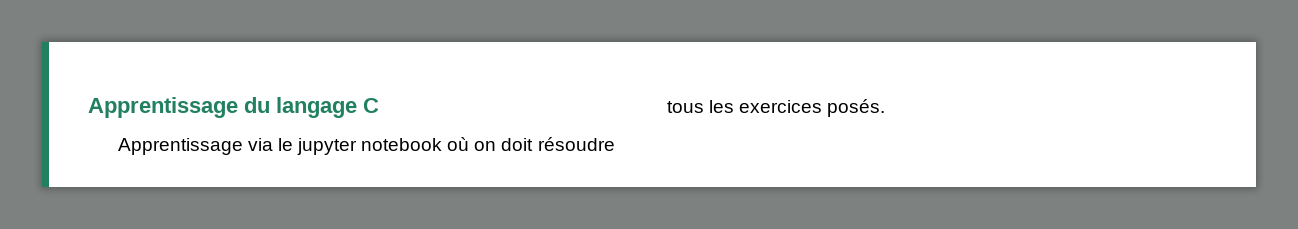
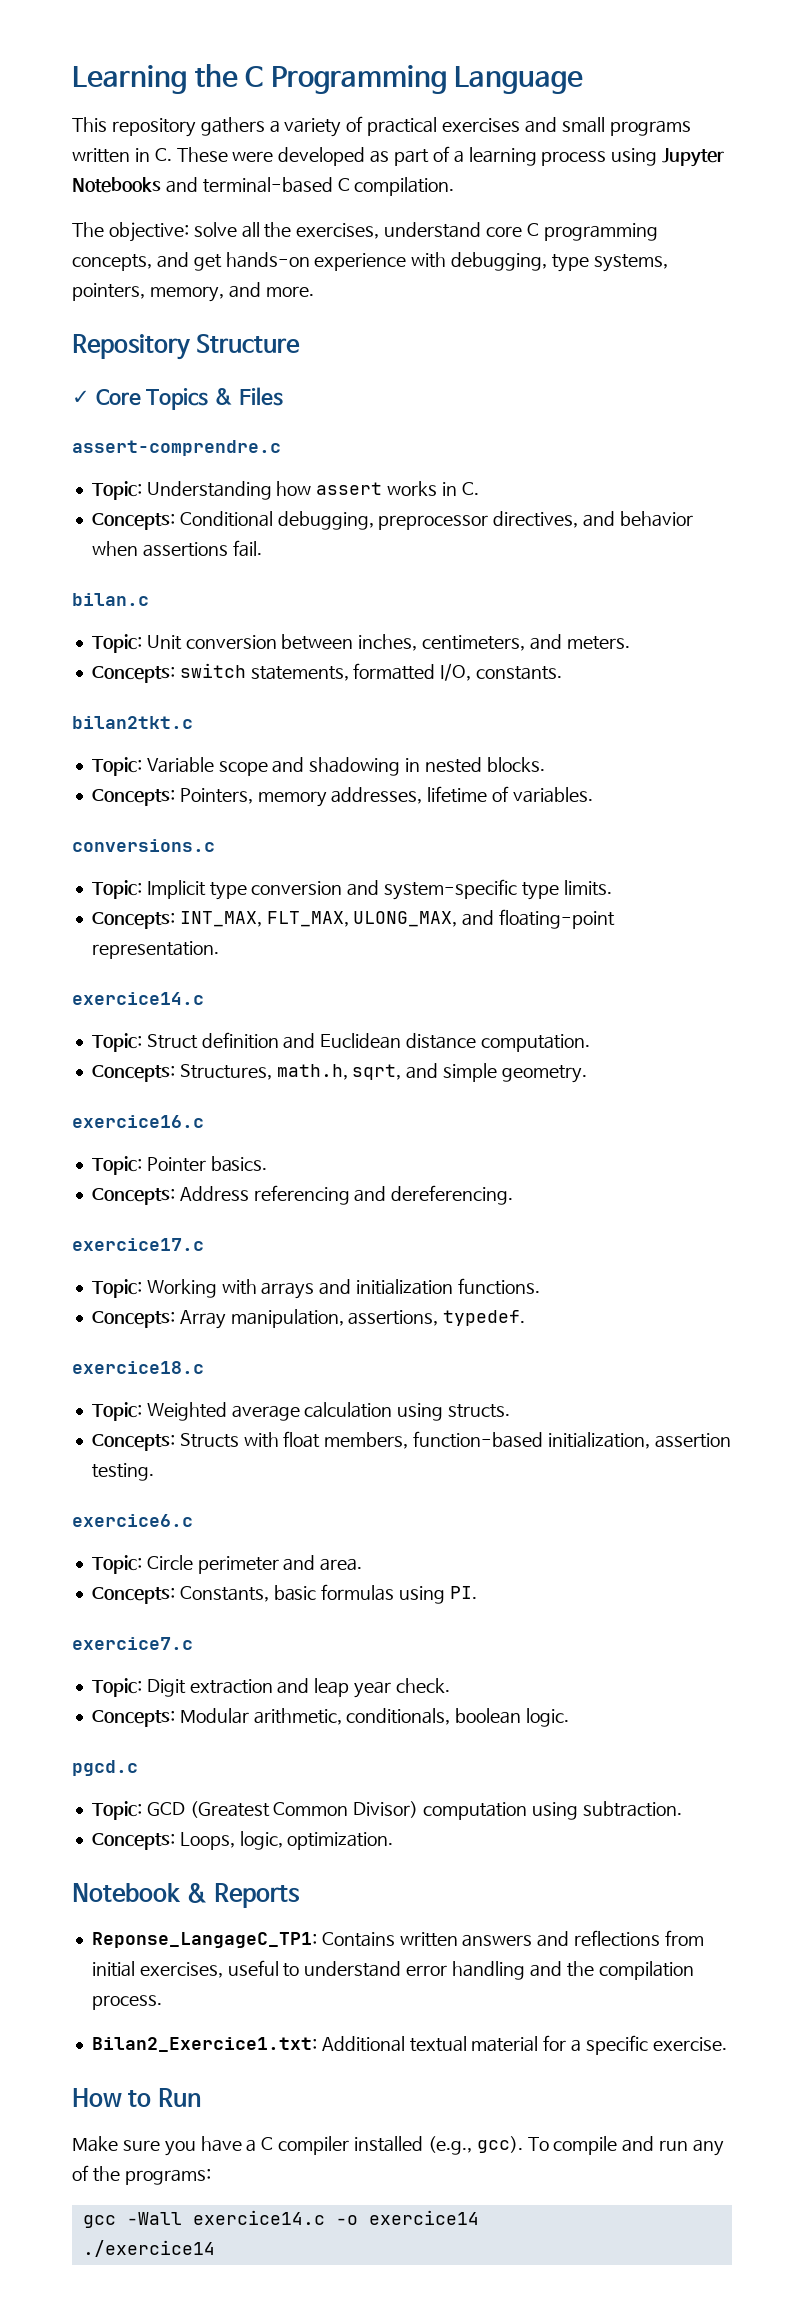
- Apprentissage du langage C
- Apprentissage via le jupyter notebook où on doit résoudre tous les exercices posés.
+ Learning the C Programming Language
+ This repository gathers a variety of practical exercises and small programs written in C. These were developed as part of a learning process using Jupyter Notebooks and terminal-based C compilation.
+ The objective: solve all the exercises, understand core C programming concepts, and get hands-on experience with debugging, type systems, pointers, memory, and more.
+ Repository Structure
+ ✓ Core Topics & Files
+ assert-comprendre.c
+ Topic: Understanding how assert works in C.
+ Concepts: Conditional debugging, preprocessor directives, and behavior when assertions fail.
+ bilan.c
+ Topic: Unit conversion between inches, centimeters, and meters.
+ Concepts: switch statements, formatted I/O, constants.
+ bilan2tkt.c
+ Topic: Variable scope and shadowing in nested blocks.
+ Concepts: Pointers, memory addresses, lifetime of variables.
+ conversions.c
+ Topic: Implicit type conversion and system-specific type limits.
+ Concepts: INT_MAX, FLT_MAX, ULONG_MAX, and floating-point representation.
+ exercice14.c
+ Topic: Struct definition and Euclidean distance computation.
+ Concepts: Structures, math.h, sqrt, and simple geometry.
+ exercice16.c
+ Topic: Pointer basics.
+ Concepts: Address referencing and dereferencing.
+ exercice17.c
+ Topic: Working with arrays and initialization functions.
+ Concepts: Array manipulation, assertions, typedef.
+ exercice18.c
+ Topic: Weighted average calculation using structs.
+ Concepts: Structs with float members, function-based initialization, assertion testing.
+ exercice6.c
+ Topic: Circle perimeter and area.
+ Concepts: Constants, basic formulas using PI.
+ exercice7.c
+ Topic: Digit extraction and leap year check.
+ Concepts: Modular arithmetic, conditionals, boolean logic.
+ pgcd.c
+ Topic: GCD (Greatest Common Divisor) computation using subtraction.
+ Concepts: Loops, logic, optimization.
+ Notebook & Reports
+ Reponse_LangageC_TP1: Contains written answers and reflections from initial exercises, useful to understand error handling and the compilation process.
+ Bilan2_Exercice1.txt: Additional textual material for a specific exercise.
+ How to Run
+ Make sure you have a C compiler installed (e.g., gcc). To compile and run any of the programs:
+ gcc -Wall exercice14.c -o exercice14
+ ./exercice14

